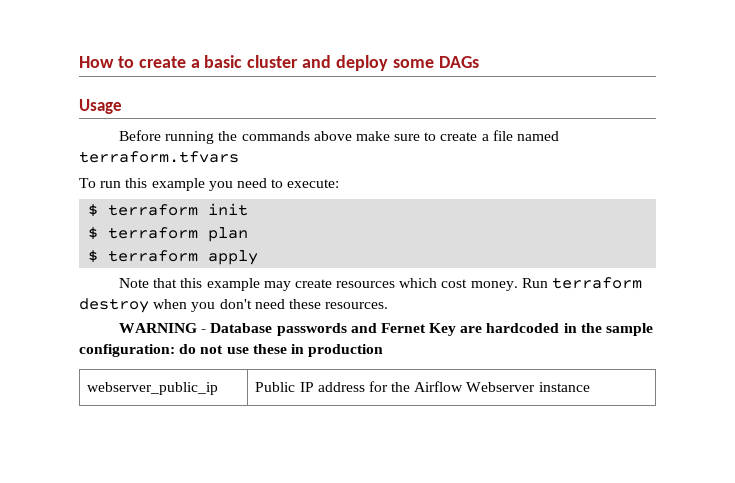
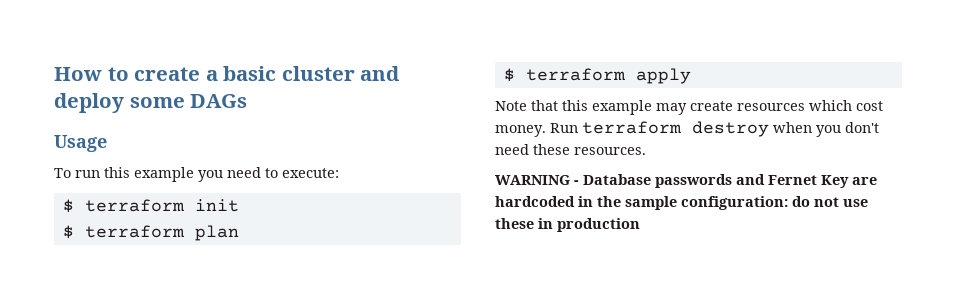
- Before running the commands above make sure to create a file named terraform.tfvars
- webserver_public_ip | Public IP address for the Airflow Webserver instance

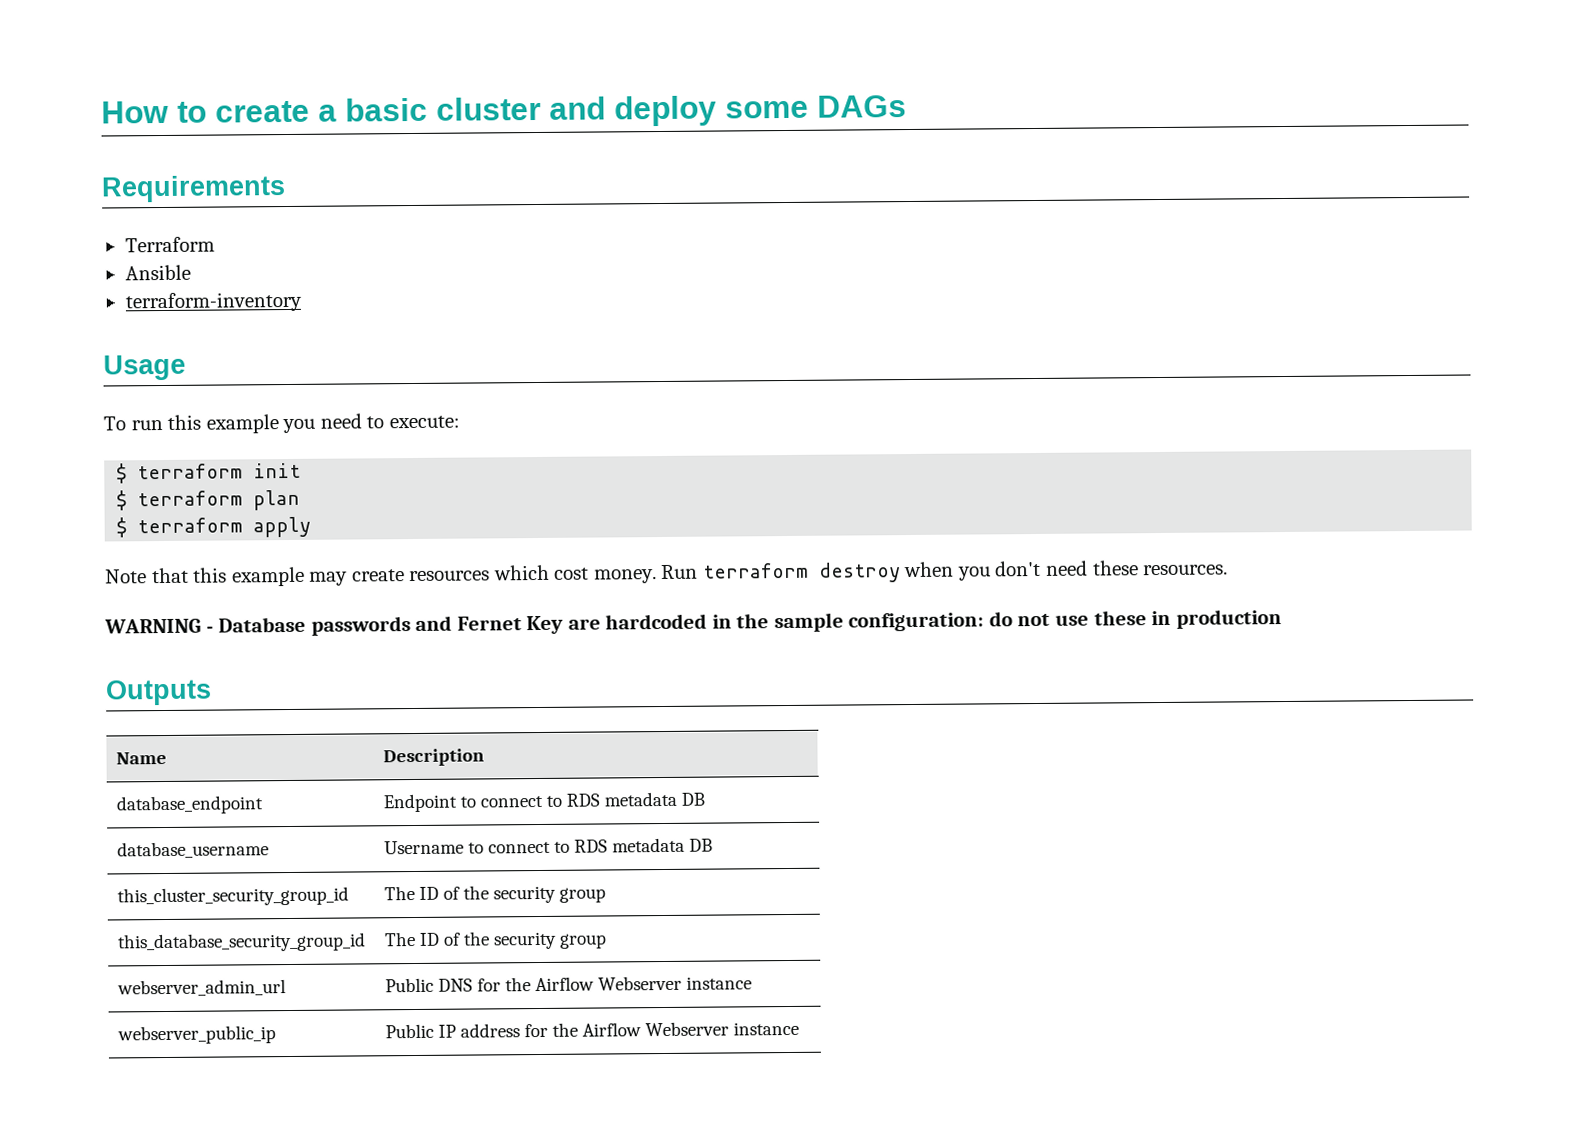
+ Requirements
+ Terraform
+ Ansible
+ terraform-inventory
+ Outputs
+ Name | Description
+ database_endpoint | Endpoint to connect to RDS metadata DB
+ database_username | Username to connect to RDS metadata DB
+ this_cluster_security_group_id | The ID of the security group
+ this_database_security_group_id | The ID of the security group
+ webserver_admin_url | Public DNS for the Airflow Webserver instance
+ webserver_public_ip | Public IP address for the Airflow Webserver instance

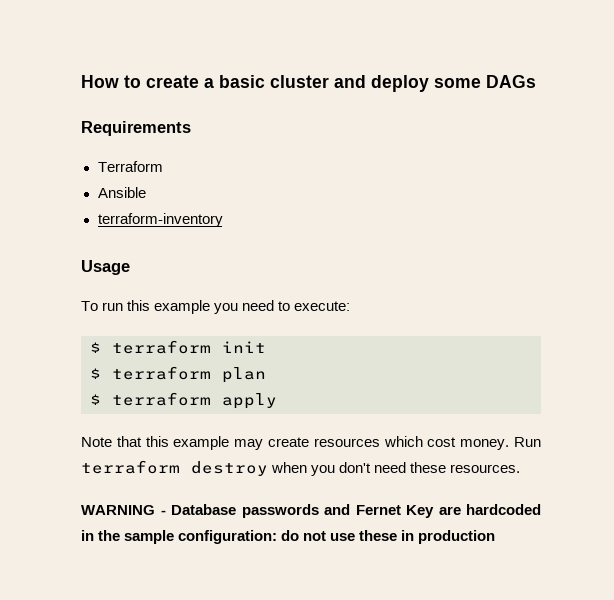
- Outputs
- Name | Description
- database_endpoint | Endpoint to connect to RDS metadata DB
- database_username | Username to connect to RDS metadata DB
- this_cluster_security_group_id | The ID of the security group
- this_database_security_group_id | The ID of the security group
- webserver_admin_url | Public DNS for the Airflow Webserver instance
- webserver_public_ip | Public IP address for the Airflow Webserver instance

